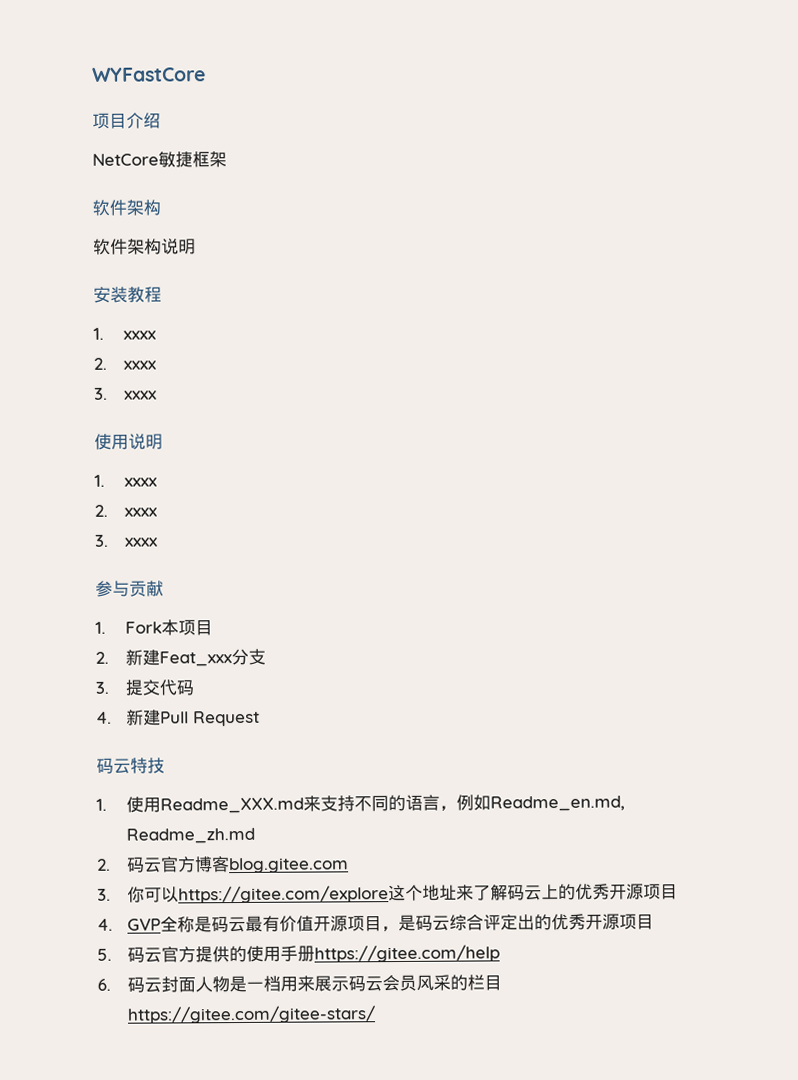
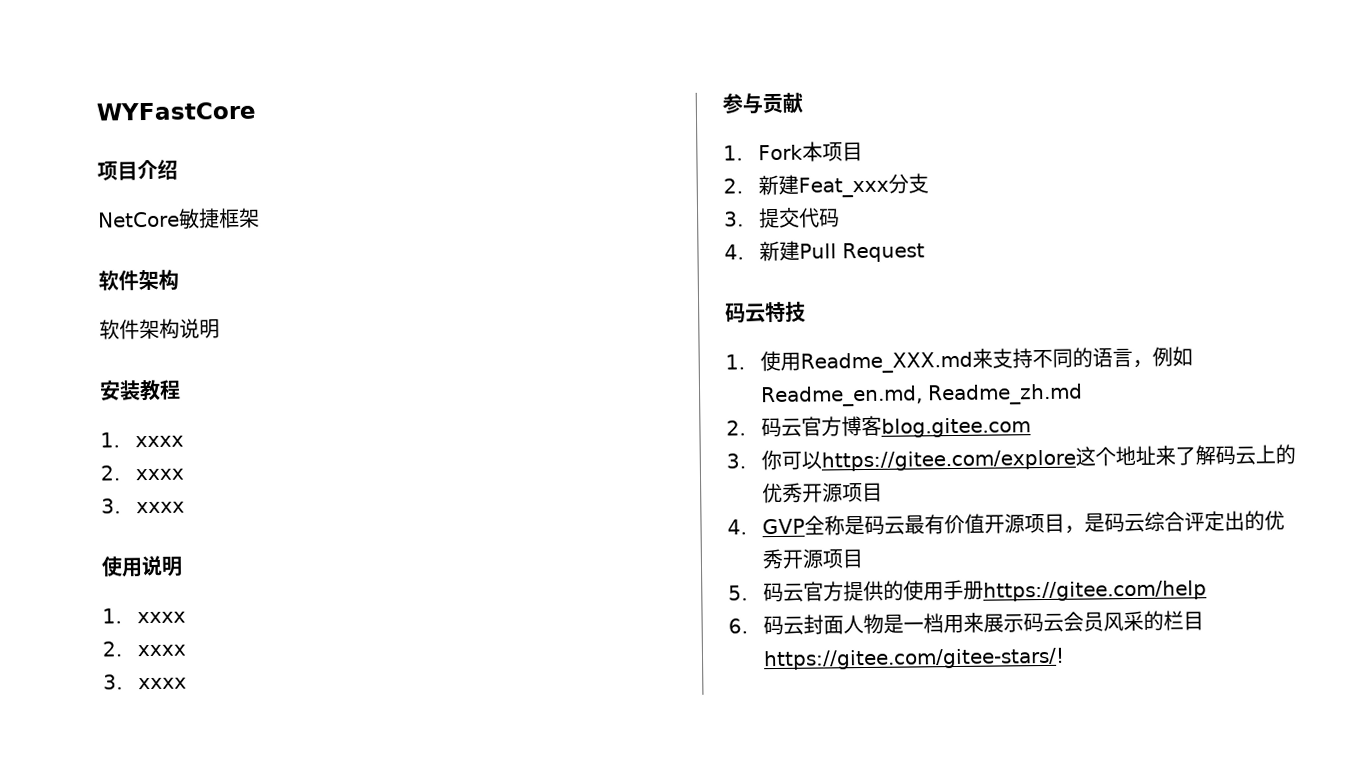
- 6.码云封面人物是一档用来展示码云会员风采的栏目https://gitee.com/gitee-stars/
+ 6.码云封面人物是一档用来展示码云会员风采的栏目https://gitee.com/gitee-stars/!

